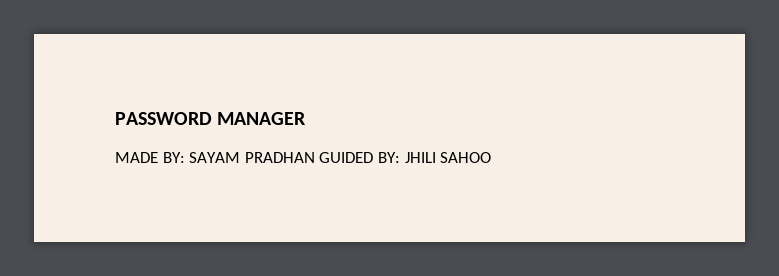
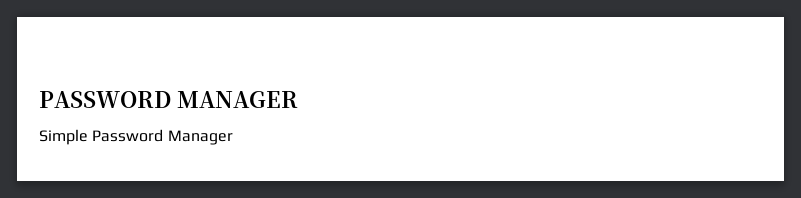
- MADE BY: SAYAM PRADHAN GUIDED BY: JHILI SAHOO
+ Simple Password Manager

